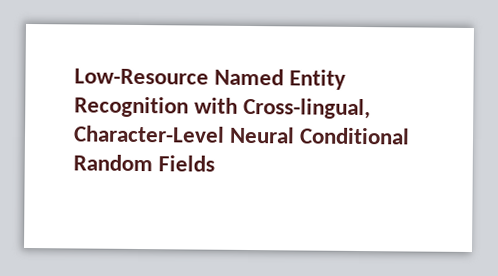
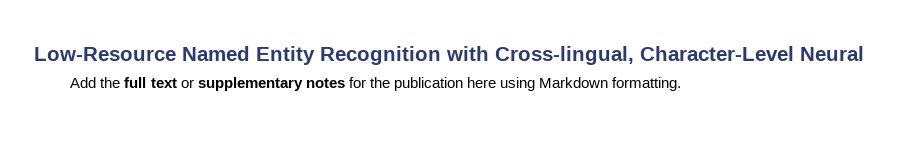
- Low-Resource Named Entity Recognition with Cross-lingual, Character-Level Neural Conditional Random Fields
+ Low-Resource Named Entity Recognition with Cross-lingual, Character-Level Neural
+ Add the full text or supplementary notes for the publication here using Markdown formatting.

